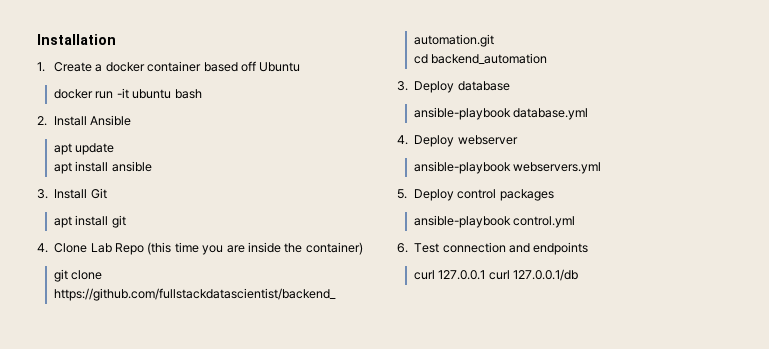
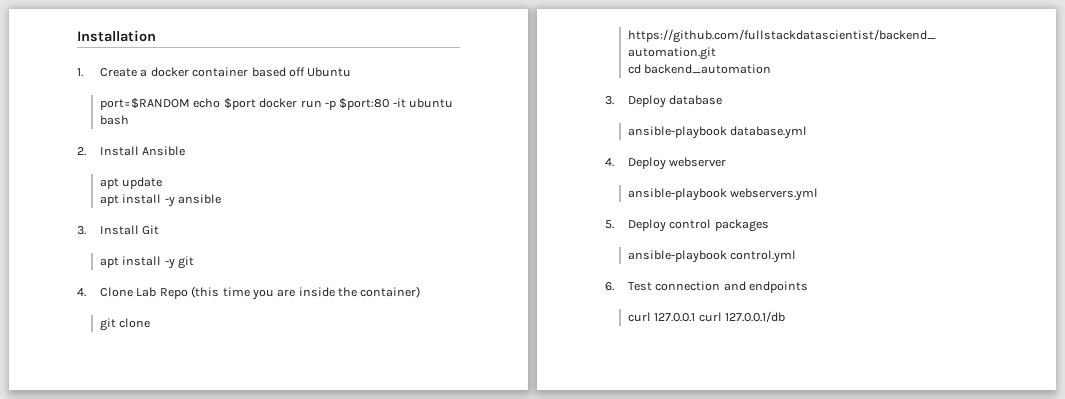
- docker run -it ubuntu bash
+ port=$RANDOM echo $port docker run -p $port:80 -it ubuntu bash
- apt install ansible
+ apt install -y ansible
- apt install git
+ apt install -y git

